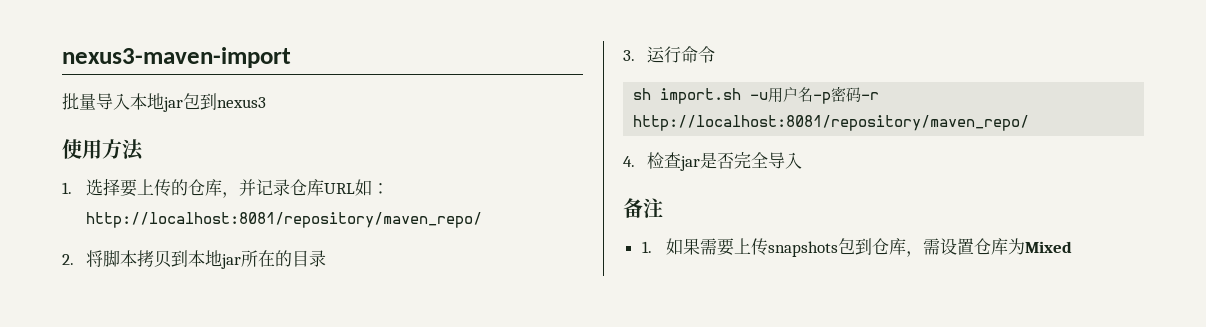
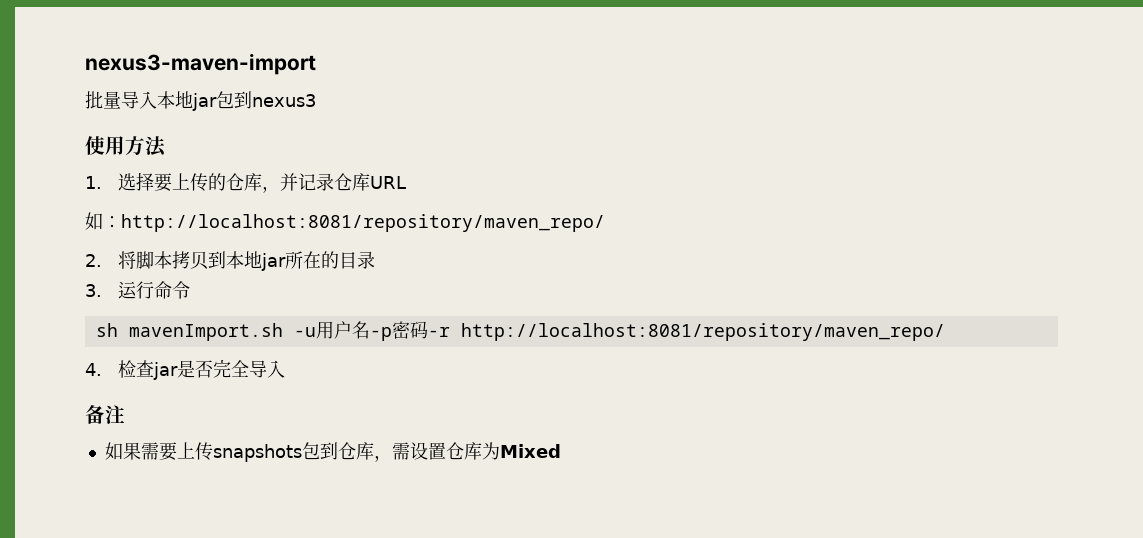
- 1.选择要上传的仓库，并记录仓库URL如：http://localhost:8081/repository/maven_repo/
+ 1.选择要上传的仓库，并记录仓库URL
+ 如：http://localhost:8081/repository/maven_repo/
- sh import.sh -u用户名-p密码-r http://localhost:8081/repository/maven_repo/
+ sh mavenImport.sh -u用户名-p密码-r http://localhost:8081/repository/maven_repo/
- 1.如果需要上传snapshots包到仓库，需设置仓库为Mixed
+ 如果需要上传snapshots包到仓库，需设置仓库为Mixed

